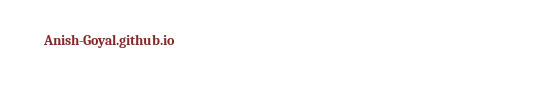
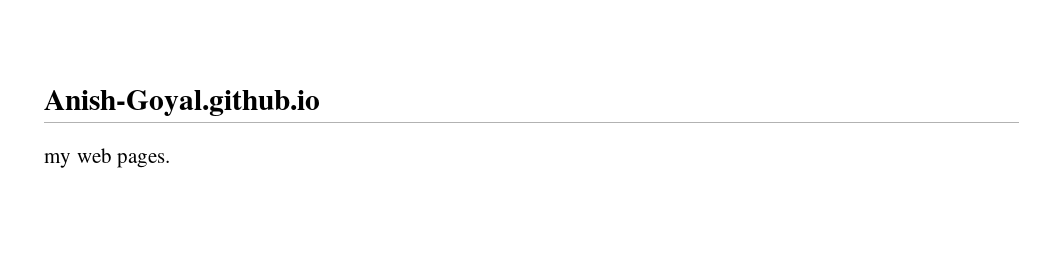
+ my web pages.

